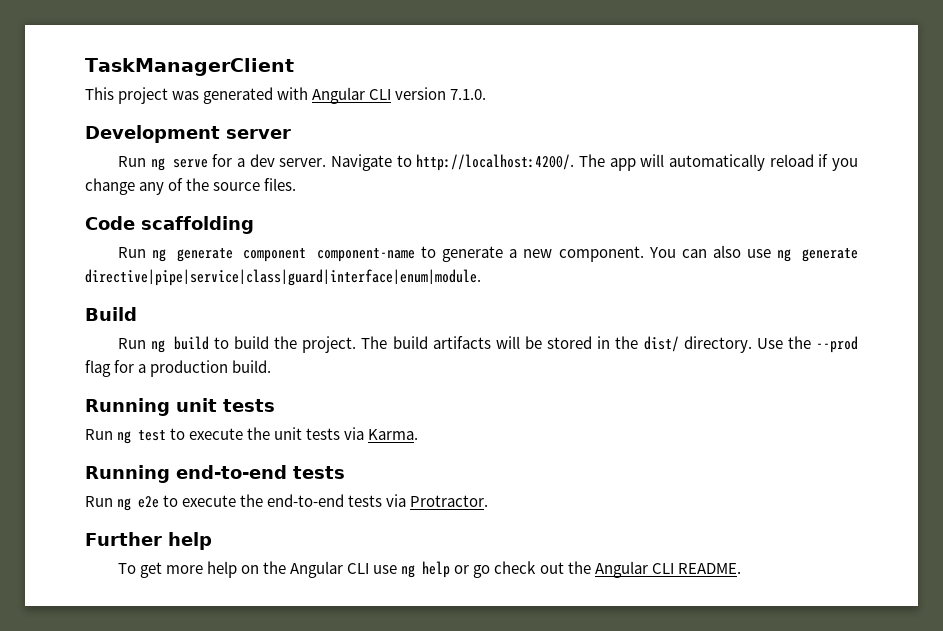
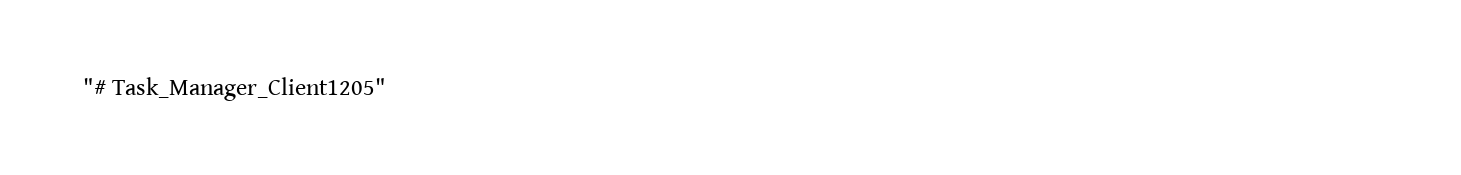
- TaskManagerClient
- This project was generated with Angular CLI version 7.1.0.
- Development server
- Run ng serve for a dev server. Navigate to http://localhost:4200/. The app will automatically reload if you change any of the source files.
- Code scaffolding
- Run ng generate component component-name to generate a new component. You can also use ng generate directive|pipe|service|class|guard|interface|enum|module.
- Build
- Run ng build to build the project. The build artifacts will be stored in the dist/ directory. Use the --prod flag for a production build.
- Running unit tests
- Run ng test to execute the unit tests via Karma.
- Running end-to-end tests
- Run ng e2e to execute the end-to-end tests via Protractor.
- Further help
- To get more help on the Angular CLI use ng help or go check out the Angular CLI README.
+ "# Task_Manager_Client1205"

